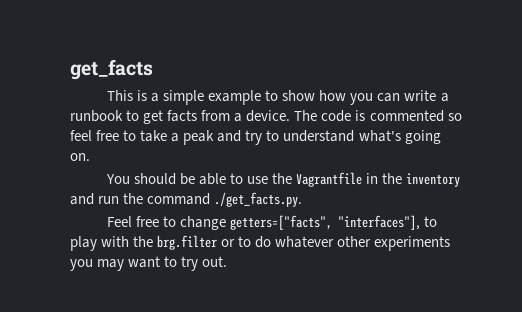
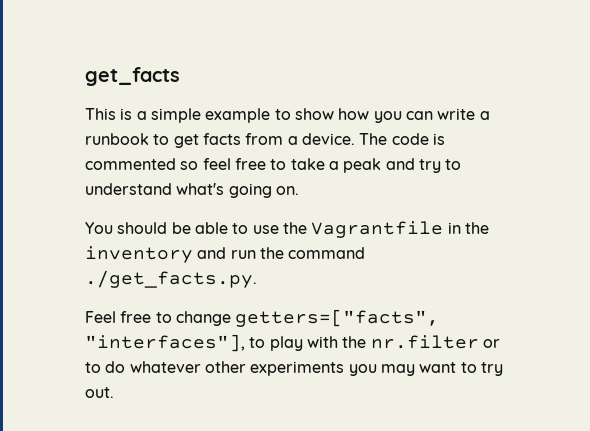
- Feel free to change getters=["facts", "interfaces"], to play with the brg.filter or to do whatever other experiments you may want to try out.
+ Feel free to change getters=["facts", "interfaces"], to play with the nr.filter or to do whatever other experiments you may want to try out.

